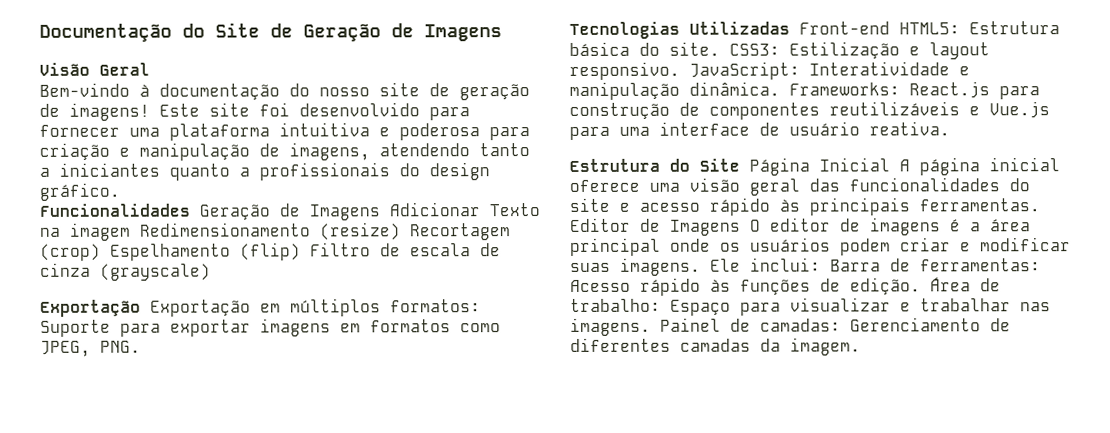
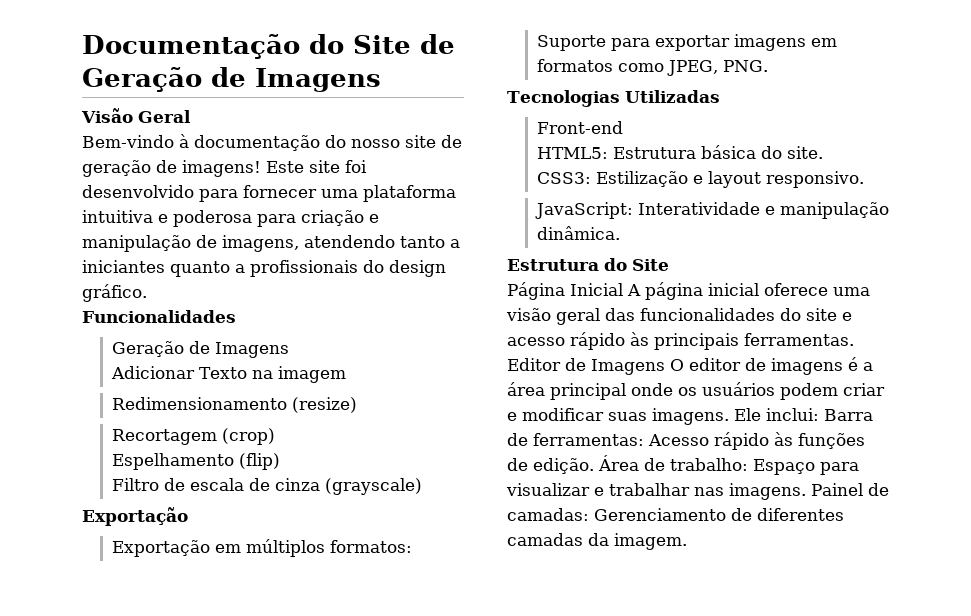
- Funcionalidades Geração de Imagens Adicionar Texto na imagem Redimensionamento (resize) Recortagem (crop) Espelhamento (flip) Filtro de escala de cinza (grayscale)
- Exportação Exportação em múltiplos formatos: Suporte para exportar imagens em formatos como JPEG, PNG.
+ Funcionalidades
+ Geração de Imagens
+ Adicionar Texto na imagem
+ Redimensionamento (resize)
+ Recortagem (crop)
+ Espelhamento (flip)
+ Filtro de escala de cinza (grayscale)
+ Exportação
+ Exportação em múltiplos formatos: Suporte para exportar imagens em formatos como JPEG, PNG.
- Tecnologias Utilizadas Front-end HTML5: Estrutura básica do site. CSS3: Estilização e layout responsivo. JavaScript: Interatividade e manipulação dinâmica. Frameworks: React.js para construção de componentes reutilizáveis e Vue.js para uma interface de usuário reativa.
+ Tecnologias Utilizadas
+ Front-end
+ HTML5: Estrutura básica do site.
+ CSS3: Estilização e layout responsivo.
+ JavaScript: Interatividade e manipulação dinâmica.
- Estrutura do Site Página Inicial A página inicial oferece uma visão geral das funcionalidades do site e acesso rápido às principais ferramentas.
+ Estrutura do Site
+ Página Inicial A página inicial oferece uma visão geral das funcionalidades do site e acesso rápido às principais ferramentas.

